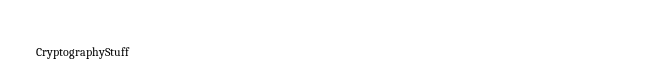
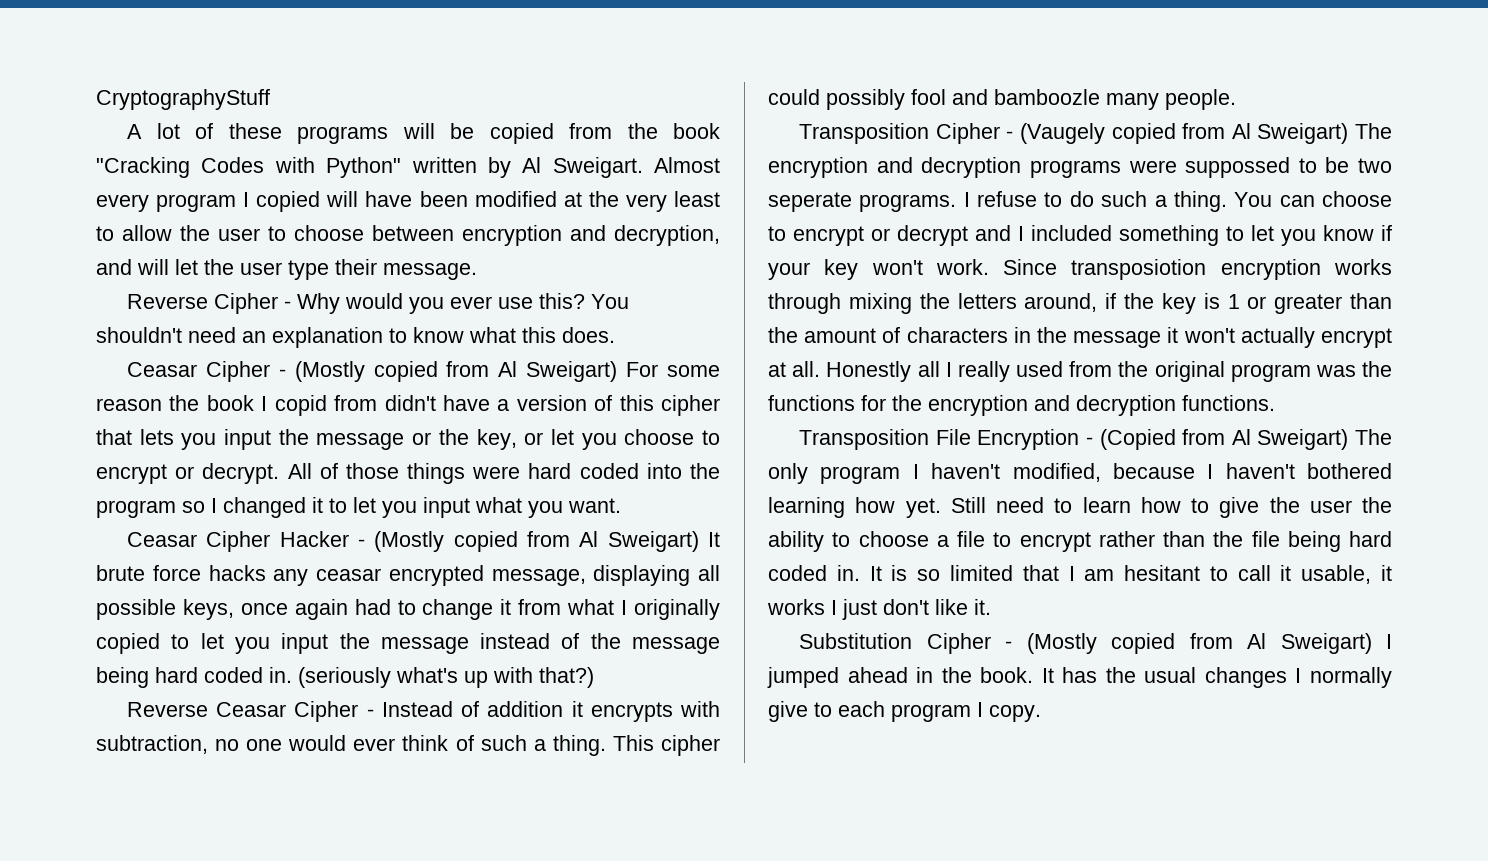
+ A lot of these programs will be copied from the book "Cracking Codes with Python" written by Al Sweigart. Almost every program I copied will have been modified at the very least to allow the user to choose between encryption and decryption, and will let the user type their message.
+ Reverse Cipher - Why would you ever use this? You shouldn't need an explanation to know what this does.
+ Ceasar Cipher - (Mostly copied from Al Sweigart) For some reason the book I copid from didn't have a version of this cipher that lets you input the message or the key, or let you choose to encrypt or decrypt. All of those things were hard coded into the program so I changed it to let you input what you want.
+ Ceasar Cipher Hacker - (Mostly copied from Al Sweigart) It brute force hacks any ceasar encrypted message, displaying all possible keys, once again had to change it from what I originally copied to let you input the message instead of the message being hard coded in. (seriously what's up with that?)
+ Reverse Ceasar Cipher - Instead of addition it encrypts with subtraction, no one would ever think of such a thing. This cipher could possibly fool and bamboozle many people.
+ Transposition Cipher - (Vaugely copied from Al Sweigart) The encryption and decryption programs were suppossed to be two seperate programs. I refuse to do such a thing. You can choose to encrypt or decrypt and I included something to let you know if your key won't work. Since transposiotion encryption works through mixing the letters around, if the key is 1 or greater than the amount of characters in the message it won't actually encrypt at all. Honestly all I really used from the original program was the functions for the encryption and decryption functions.
+ Transposition File Encryption - (Copied from Al Sweigart) The only program I haven't modified, because I haven't bothered learning how yet. Still need to learn how to give the user the ability to choose a file to encrypt rather than the file being hard coded in. It is so limited that I am hesitant to call it usable, it works I just don't like it.
+ Substitution Cipher - (Mostly copied from Al Sweigart) I jumped ahead in the book. It has the usual changes I normally give to each program I copy.

